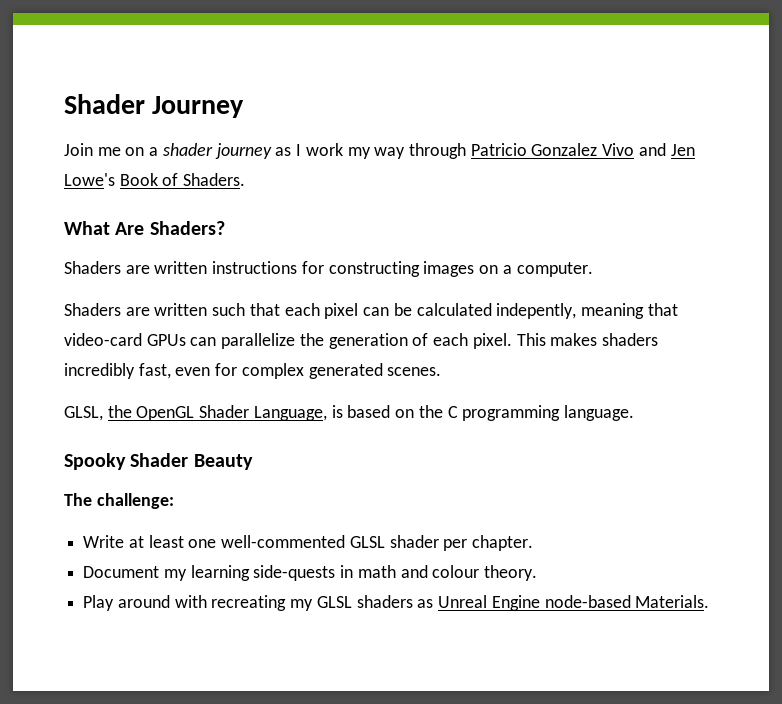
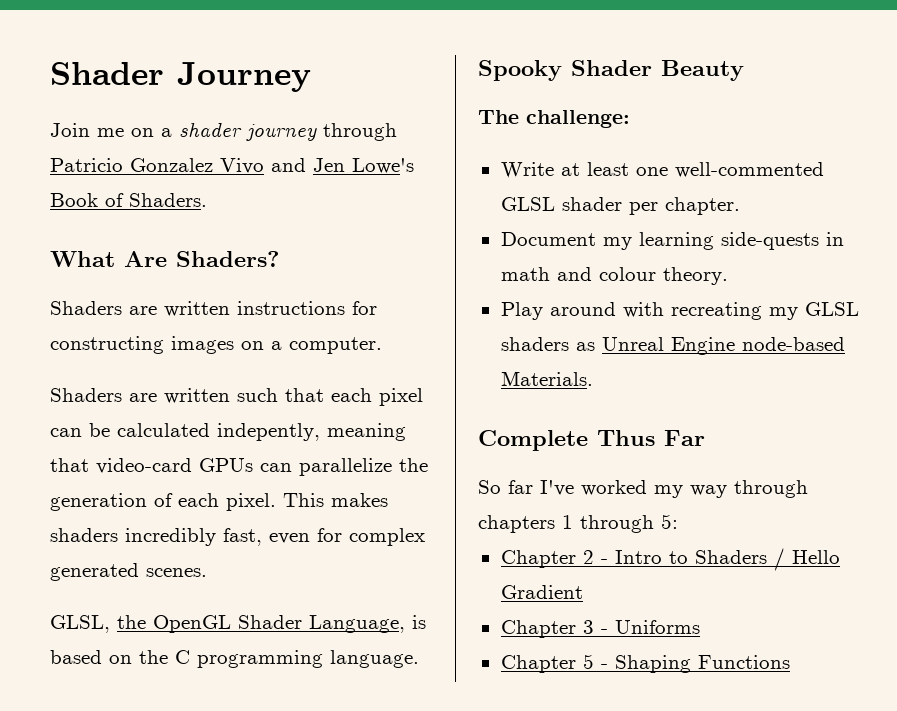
- Join me on a shader journey as I work my way through Patricio Gonzalez Vivo and Jen Lowe's Book of Shaders.
+ Join me on a shader journey through Patricio Gonzalez Vivo and Jen Lowe's Book of Shaders.
+ Complete Thus Far
+ So far I've worked my way through chapters 1 through 5:
+ Chapter 2 - Intro to Shaders / Hello Gradient
+ Chapter 3 - Uniforms
+ Chapter 5 - Shaping Functions

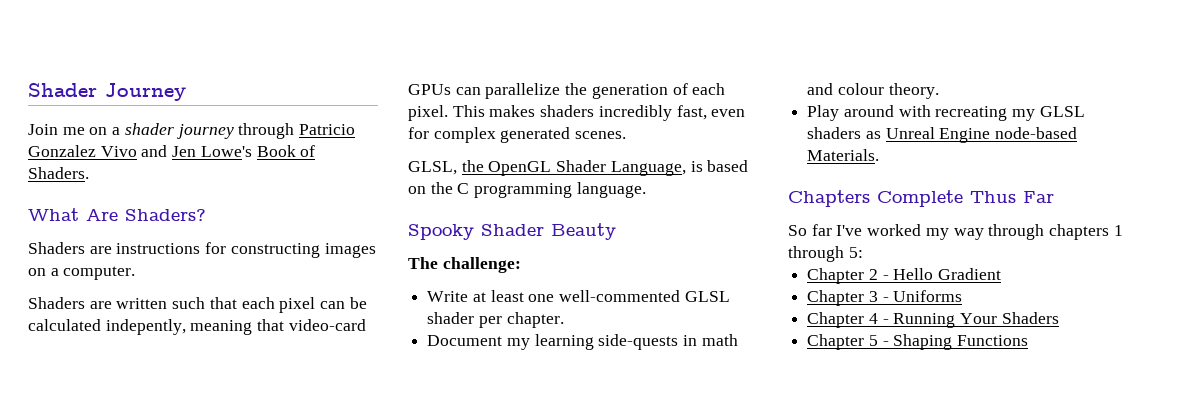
- Shaders are written instructions for constructing images on a computer.
+ Shaders are instructions for constructing images on a computer.
- Complete Thus Far
+ Chapters Complete Thus Far
- Chapter 2 - Intro to Shaders / Hello Gradient
+ Chapter 2 - Hello Gradient
+ Chapter 4 - Running Your Shaders

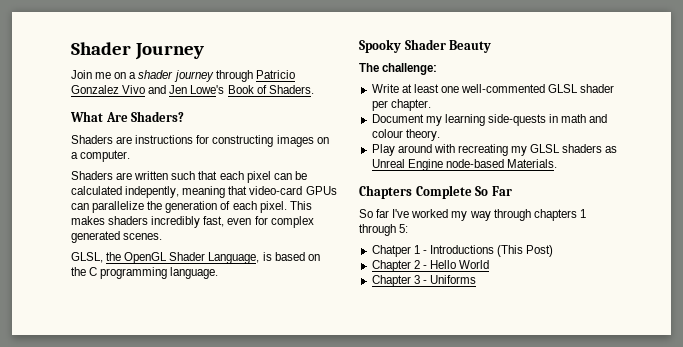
- Chapters Complete Thus Far
+ Chapters Complete So Far
+ Chatper 1 - Introductions (This Post)
- Chapter 2 - Hello Gradient
+ Chapter 2 - Hello World
- Chapter 4 - Running Your Shaders
- Chapter 5 - Shaping Functions

